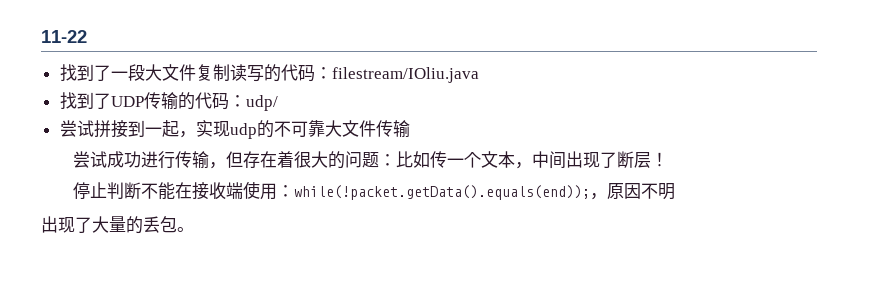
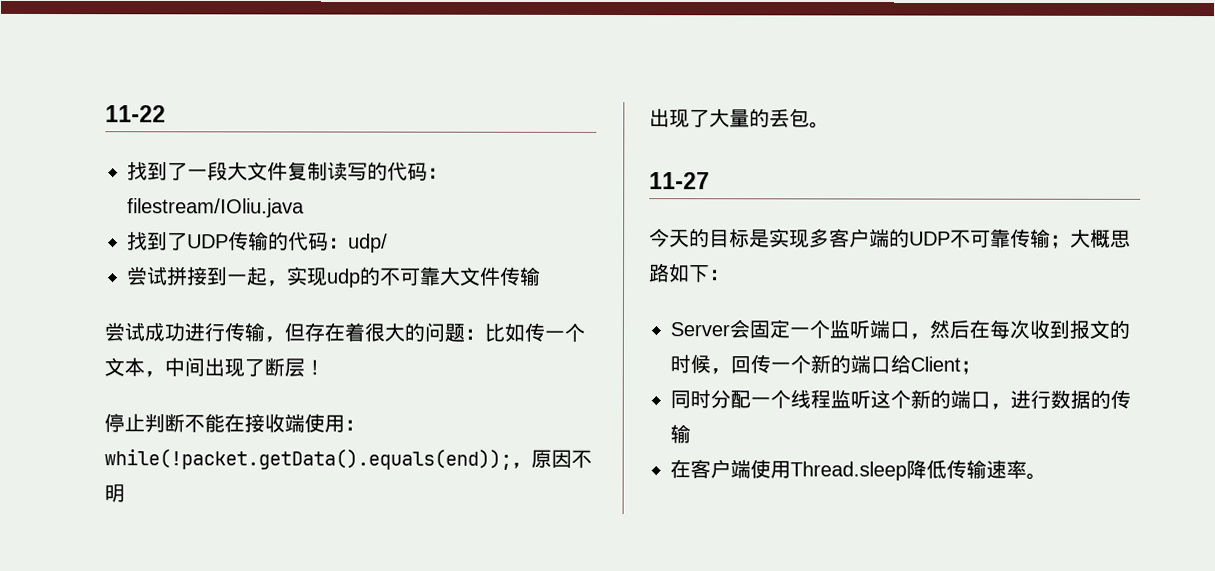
+ 11-27
+ 今天的目标是实现多客户端的UDP不可靠传输；大概思路如下：
+ Server会固定一个监听端口，然后在每次收到报文的时候，回传一个新的端口给Client；
+ 同时分配一个线程监听这个新的端口，进行数据的传输
+ 在客户端使用Thread.sleep降低传输速率。

